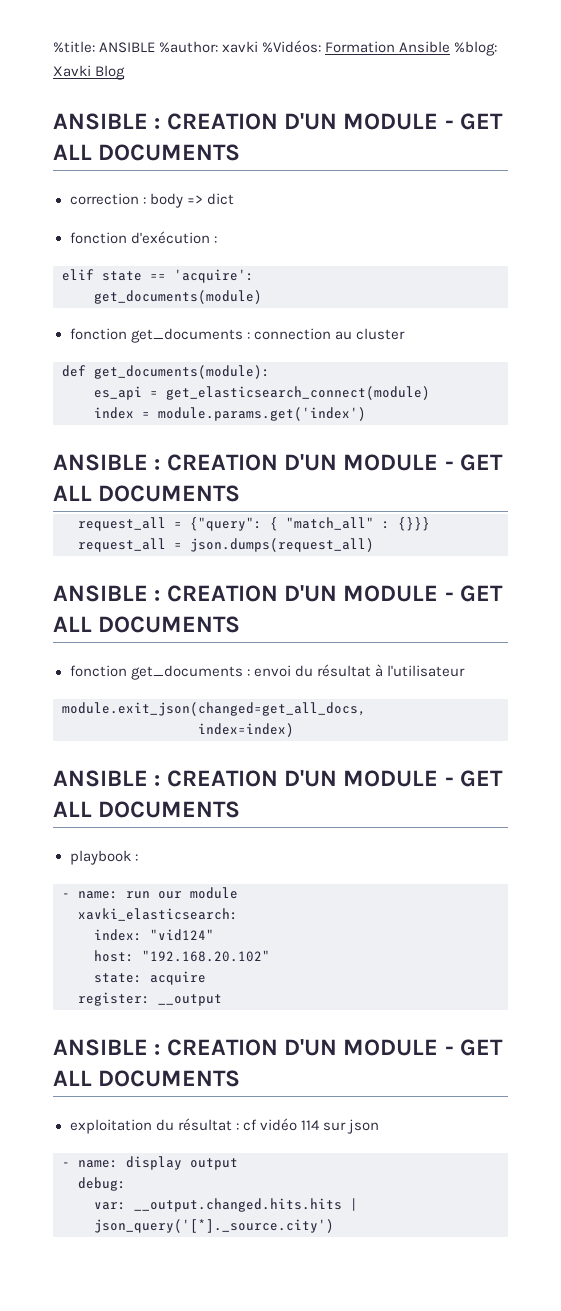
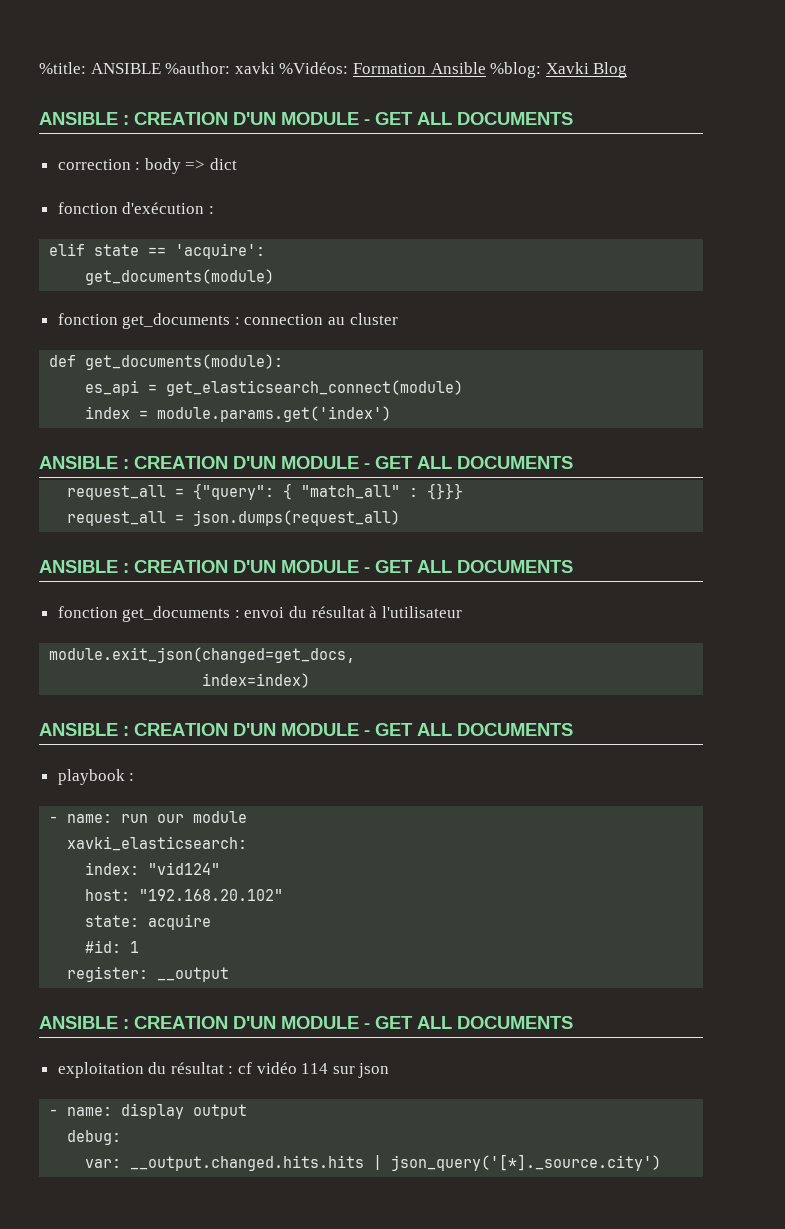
- module.exit_json(changed=get_all_docs,
+ module.exit_json(changed=get_docs,
+ #id: 1

